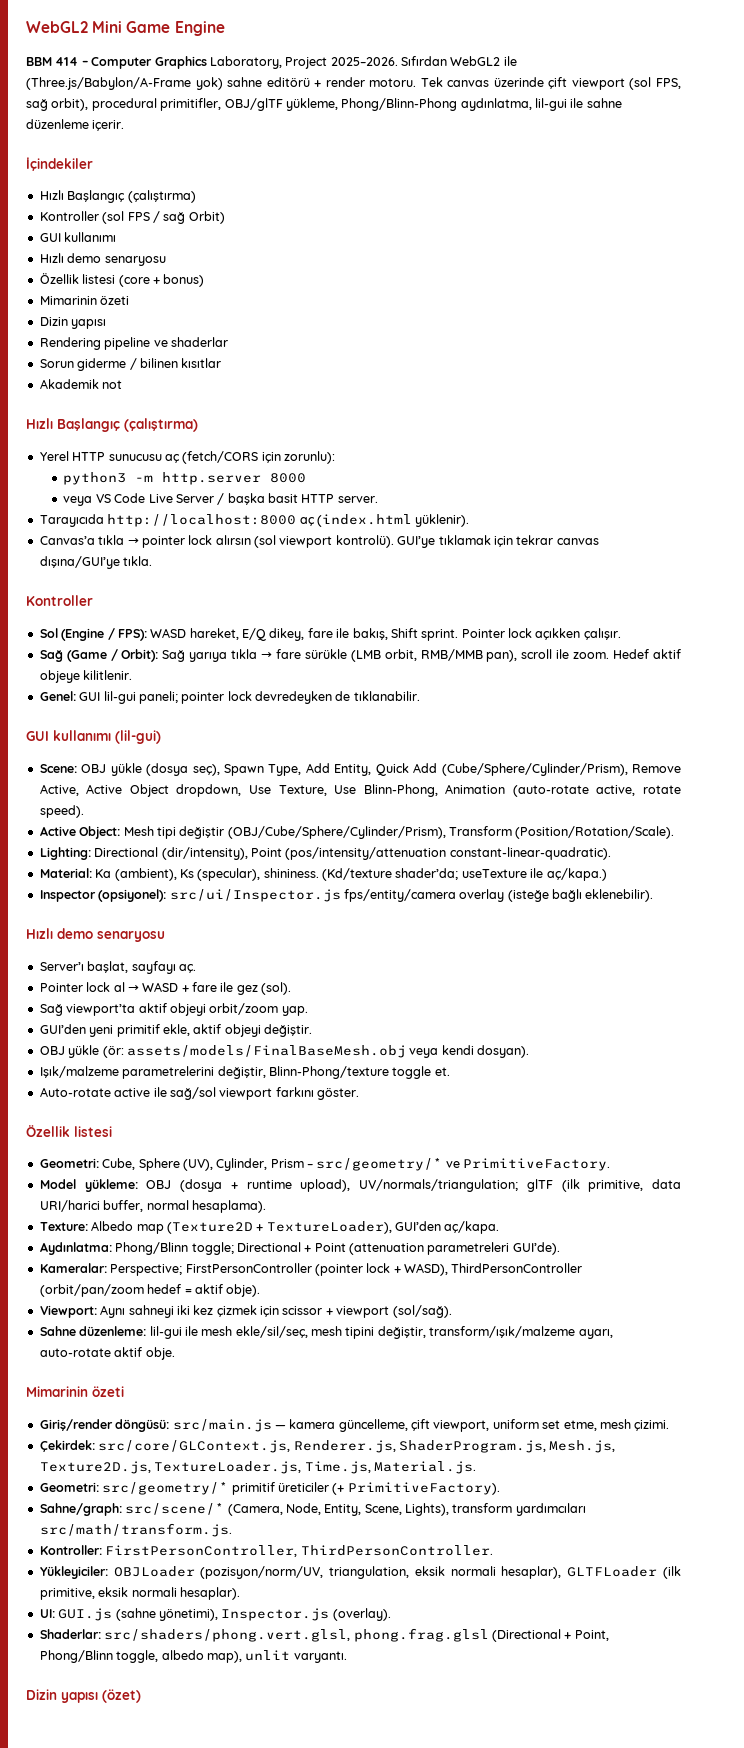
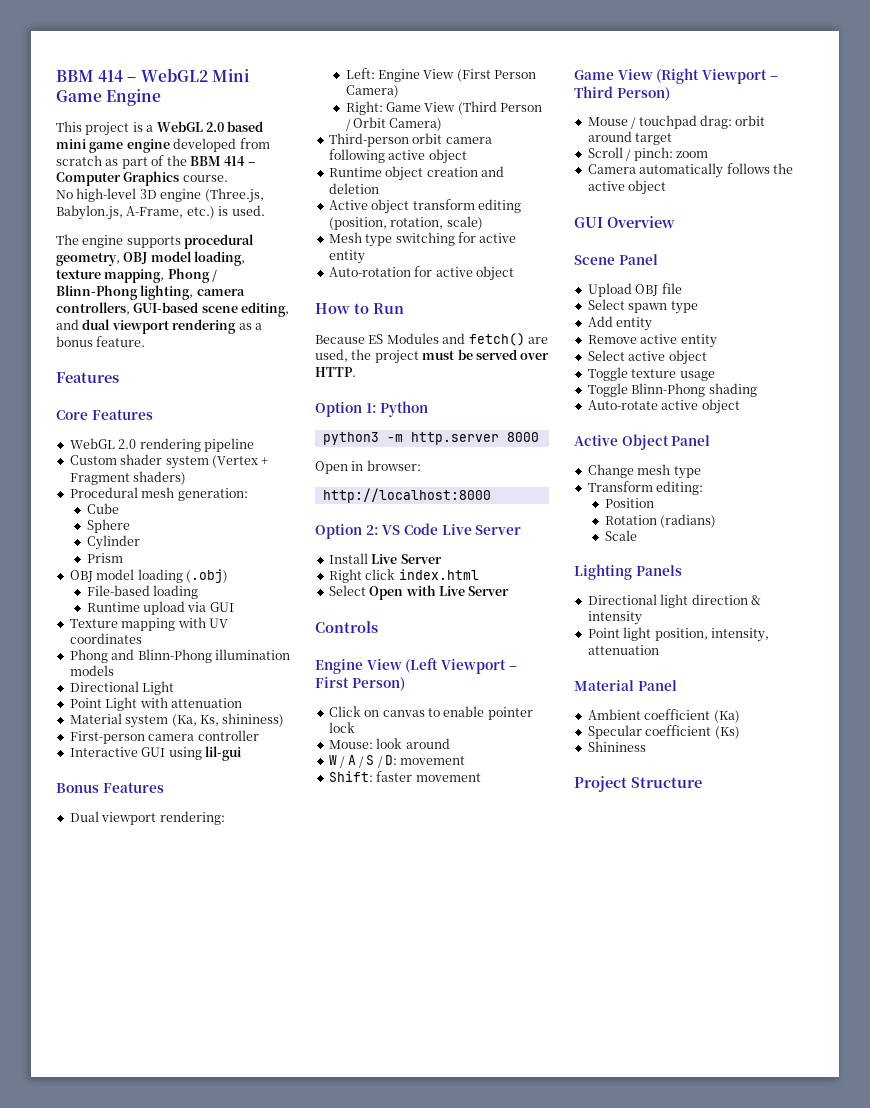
- WebGL2 Mini Game Engine
+ BBM 414 – WebGL2 Mini Game Engine
- BBM 414 – Computer Graphics Laboratory, Project 2025–2026. Sıfırdan WebGL2 ile (Three.js/Babylon/A-Frame yok) sahne editörü + render motoru. Tek canvas üzerinde çift viewport (sol FPS, sağ orbit), procedural primitifler, OBJ/glTF yükleme, Phong/Blinn-Phong aydınlatma, lil-gui ile sahne düzenleme içerir.
- İçindekiler
- Hızlı Başlangıç (çalıştırma)
- Kontroller (sol FPS / sağ Orbit)
- GUI kullanımı
- Hızlı demo senaryosu
- Özellik listesi (core + bonus)
- Mimarinin özeti
- Dizin yapısı
- Rendering pipeline ve shaderlar
- Sorun giderme / bilinen kısıtlar
- Akademik not
- Hızlı Başlangıç (çalıştırma)
- Yerel HTTP sunucusu aç (fetch/CORS için zorunlu):
+ This project is a WebGL 2.0 based mini game engine developed from scratch as part of the BBM 414 – Computer Graphics course.
+ No high-level 3D engine (Three.js, Babylon.js, A-Frame, etc.) is used.
+ The engine supports procedural geometry, OBJ model loading, texture mapping, Phong / Blinn-Phong lighting, camera controllers, GUI-based scene editing, and dual viewport rendering as a bonus feature.
+ Features
+ Core Features
+ WebGL 2.0 rendering pipeline
+ Custom shader system (Vertex + Fragment shaders)
+ Procedural mesh generation:
+ Cube
+ Sphere
+ Cylinder
+ Prism
+ OBJ model loading (.obj)
+ File-based loading
+ Runtime upload via GUI
+ Texture mapping with UV coordinates
+ Phong and Blinn-Phong illumination models
+ Directional Light
+ Point Light with attenuation
+ Material system (Ka, Ks, shininess)
+ First-person camera controller
+ Interactive GUI using lil-gui
+ Bonus Features
+ Dual viewport rendering:
+ Left: Engine View (First Person Camera)
+ Right: Game View (Third Person / Orbit Camera)
+ Third-person orbit camera following active object
+ Runtime object creation and deletion
+ Active object transform editing (position, rotation, scale)
+ Mesh type switching for active entity
+ Auto-rotation for active object
+ How to Run
+ Because ES Modules and fetch() are used, the project must be served over HTTP.
+ Option 1: Python
  python3 -m http.server 8000
- veya VS Code Live Server / başka basit HTTP server.
- Tarayıcıda http://localhost:8000 aç (index.html yüklenir).
- Canvas’a tıkla → pointer lock alırsın (sol viewport kontrolü). GUI’ye tıklamak için tekrar canvas dışına/GUI’ye tıkla.
- Kontroller
- Sol (Engine / FPS): WASD hareket, E/Q dikey, fare ile bakış, Shift sprint. Pointer lock açıkken çalışır.
- Sağ (Game / Orbit): Sağ yarıya tıkla → fare sürükle (LMB orbit, RMB/MMB pan), scroll ile zoom. Hedef aktif objeye kilitlenir.
- Genel: GUI lil-gui paneli; pointer lock devredeyken de tıklanabilir.
- GUI kullanımı (lil-gui)
- Scene: OBJ yükle (dosya seç), Spawn Type, Add Entity, Quick Add (Cube/Sphere/Cylinder/Prism), Remove Active, Active Object dropdown, Use Texture, Use Blinn-Phong, Animation (auto-rotate active, rotate speed).
- Active Object: Mesh tipi değiştir (OBJ/Cube/Sphere/Cylinder/Prism), Transform (Position/Rotation/Scale).
- Lighting: Directional (dir/intensity), Point (pos/intensity/attenuation constant-linear-quadratic).
- Material: Ka (ambient), Ks (specular), shininess. (Kd/texture shader’da; useTexture ile aç/kapa.)
- Inspector (opsiyonel): src/ui/Inspector.js fps/entity/camera overlay (isteğe bağlı eklenebilir).
- Hızlı demo senaryosu
- Server’ı başlat, sayfayı aç.
- Pointer lock al → WASD + fare ile gez (sol).
- Sağ viewport’ta aktif objeyi orbit/zoom yap.
- GUI’den yeni primitif ekle, aktif objeyi değiştir.
- OBJ yükle (ör: assets/models/FinalBaseMesh.obj veya kendi dosyan).
- Işık/malzeme parametrelerini değiştir, Blinn-Phong/texture toggle et.
- Auto-rotate active ile sağ/sol viewport farkını göster.
- Özellik listesi
- Geometri: Cube, Sphere (UV), Cylinder, Prism – src/geometry/* ve PrimitiveFactory.
- Model yükleme: OBJ (dosya + runtime upload), UV/normals/triangulation; glTF (ilk primitive, data URI/harici buffer, normal hesaplama).
- Texture: Albedo map (Texture2D + TextureLoader), GUI’den aç/kapa.
- Aydınlatma: Phong/Blinn toggle; Directional + Point (attenuation parametreleri GUI’de).
- Kameralar: Perspective; FirstPersonController (pointer lock + WASD), ThirdPersonController (orbit/pan/zoom hedef = aktif obje).
- Viewport: Aynı sahneyi iki kez çizmek için scissor + viewport (sol/sağ).
- Sahne düzenleme: lil-gui ile mesh ekle/sil/seç, mesh tipini değiştir, transform/ışık/malzeme ayarı, auto-rotate aktif obje.
- Mimarinin özeti
- Giriş/render döngüsü: src/main.js — kamera güncelleme, çift viewport, uniform set etme, mesh çizimi.
- Çekirdek: src/core/GLContext.js, Renderer.js, ShaderProgram.js, Mesh.js, Texture2D.js, TextureLoader.js, Time.js, Material.js.
- Geometri: src/geometry/* primitif üreticiler (+ PrimitiveFactory).
- Sahne/graph: src/scene/* (Camera, Node, Entity, Scene, Lights), transform yardımcıları src/math/transform.js.
- Kontroller: FirstPersonController, ThirdPersonController.
- Yükleyiciler: OBJLoader (pozisyon/norm/UV, triangulation, eksik normali hesaplar), GLTFLoader (ilk primitive, eksik normali hesaplar).
- UI: GUI.js (sahne yönetimi), Inspector.js (overlay).
- Shaderlar: src/shaders/phong.vert.glsl, phong.frag.glsl (Directional + Point, Phong/Blinn toggle, albedo map), unlit varyantı.
- Dizin yapısı (özet)
+ Open in browser:
+ http://localhost:8000
+ Option 2: VS Code Live Server
+ Install Live Server
+ Right click index.html
+ Select Open with Live Server
+ Controls
+ Engine View (Left Viewport – First Person)
+ Click on canvas to enable pointer lock
+ Mouse: look around
+ W / A / S / D: movement
+ Shift: faster movement
+ Game View (Right Viewport – Third Person)
+ Mouse / touchpad drag: orbit around target
+ Scroll / pinch: zoom
+ Camera automatically follows the active object
+ GUI Overview
+ Scene Panel
+ Upload OBJ file
+ Select spawn type
+ Add entity
+ Remove active entity
+ Select active object
+ Toggle texture usage
+ Toggle Blinn-Phong shading
+ Auto-rotate active object
+ Active Object Panel
+ Change mesh type
+ Transform editing:
+ Position
+ Rotation (radians)
+ Scale
+ Lighting Panels
+ Directional light direction & intensity
+ Point light position, intensity, attenuation
+ Material Panel
+ Ambient coefficient (Ka)
+ Specular coefficient (Ks)
+ Shininess
+ Project Structure

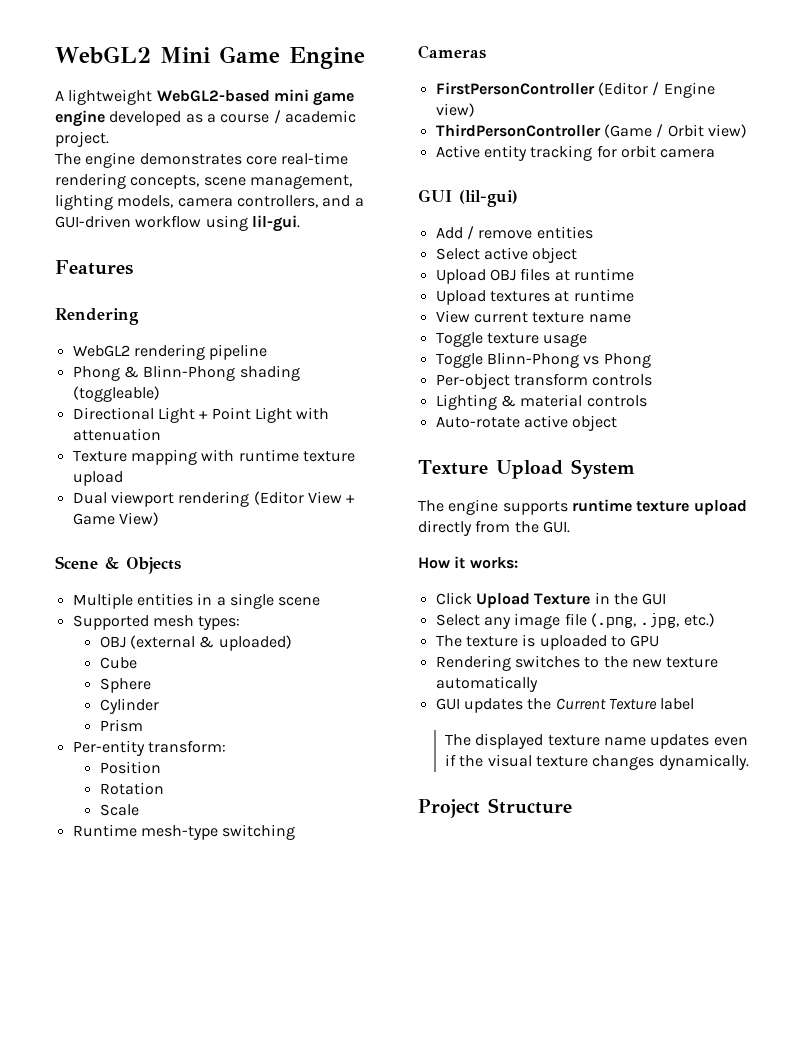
- BBM 414 – WebGL2 Mini Game Engine
+ WebGL2 Mini Game Engine
- This project is a WebGL 2.0 based mini game engine developed from scratch as part of the BBM 414 – Computer Graphics course.
- No high-level 3D engine (Three.js, Babylon.js, A-Frame, etc.) is used.
- The engine supports procedural geometry, OBJ model loading, texture mapping, Phong / Blinn-Phong lighting, camera controllers, GUI-based scene editing, and dual viewport rendering as a bonus feature.
+ A lightweight WebGL2-based mini game engine developed as a course / academic project.
+ The engine demonstrates core real-time rendering concepts, scene management, lighting models, camera controllers, and a GUI-driven workflow using lil-gui.
  Features
- Core Features
- WebGL 2.0 rendering pipeline
- Custom shader system (Vertex + Fragment shaders)
- Procedural mesh generation:
+ Rendering
+ WebGL2 rendering pipeline
+ Phong & Blinn-Phong shading (toggleable)
+ Directional Light + Point Light with attenuation
+ Texture mapping with runtime texture upload
+ Dual viewport rendering (Editor View + Game View)
+ Scene & Objects
+ Multiple entities in a single scene
+ Supported mesh types:
+ OBJ (external & uploaded)
  Cube
  Sphere
  Cylinder
  Prism
- OBJ model loading (.obj)
- File-based loading
- Runtime upload via GUI
- Texture mapping with UV coordinates
- Phong and Blinn-Phong illumination models
- Directional Light
- Point Light with attenuation
- Material system (Ka, Ks, shininess)
- First-person camera controller
- Interactive GUI using lil-gui
- Bonus Features
- Dual viewport rendering:
- Left: Engine View (First Person Camera)
- Right: Game View (Third Person / Orbit Camera)
- Third-person orbit camera following active object
- Runtime object creation and deletion
- Active object transform editing (position, rotation, scale)
- Mesh type switching for active entity
- Auto-rotation for active object
- How to Run
- Because ES Modules and fetch() are used, the project must be served over HTTP.
- Option 1: Python
- python3 -m http.server 8000
- Open in browser:
- http://localhost:8000
- Option 2: VS Code Live Server
- Install Live Server
- Right click index.html
- Select Open with Live Server
- Controls
- Engine View (Left Viewport – First Person)
- Click on canvas to enable pointer lock
- Mouse: look around
- W / A / S / D: movement
- Shift: faster movement
- Game View (Right Viewport – Third Person)
- Mouse / touchpad drag: orbit around target
- Scroll / pinch: zoom
- Camera automatically follows the active object
- GUI Overview
- Scene Panel
- Upload OBJ file
- Select spawn type
- Add entity
- Remove active entity
+ Per-entity transform:
+ Position
+ Rotation
+ Scale
+ Runtime mesh-type switching
+ Cameras
+ FirstPersonController (Editor / Engine view)
+ ThirdPersonController (Game / Orbit view)
+ Active entity tracking for orbit camera
+ GUI (lil-gui)
+ Add / remove entities
  Select active object
+ Upload OBJ files at runtime
+ Upload textures at runtime
+ View current texture name
- Toggle Blinn-Phong shading
+ Toggle Blinn-Phong vs Phong
+ Per-object transform controls
+ Lighting & material controls
  Auto-rotate active object
- Active Object Panel
- Change mesh type
- Transform editing:
- Position
- Rotation (radians)
- Scale
- Lighting Panels
- Directional light direction & intensity
- Point light position, intensity, attenuation
- Material Panel
- Ambient coefficient (Ka)
- Specular coefficient (Ks)
- Shininess
+ Texture Upload System
+ The engine supports runtime texture upload directly from the GUI.
+ How it works:
+ Click Upload Texture in the GUI
+ Select any image file (.png, .jpg, etc.)
+ The texture is uploaded to GPU
+ Rendering switches to the new texture automatically
+ GUI updates the Current Texture label
+ The displayed texture name updates even if the visual texture changes dynamically.

